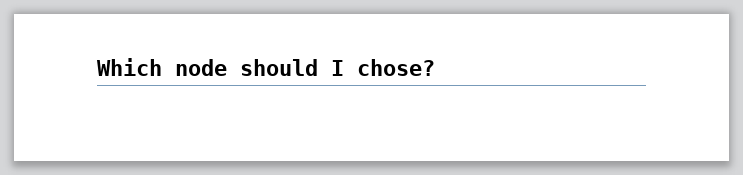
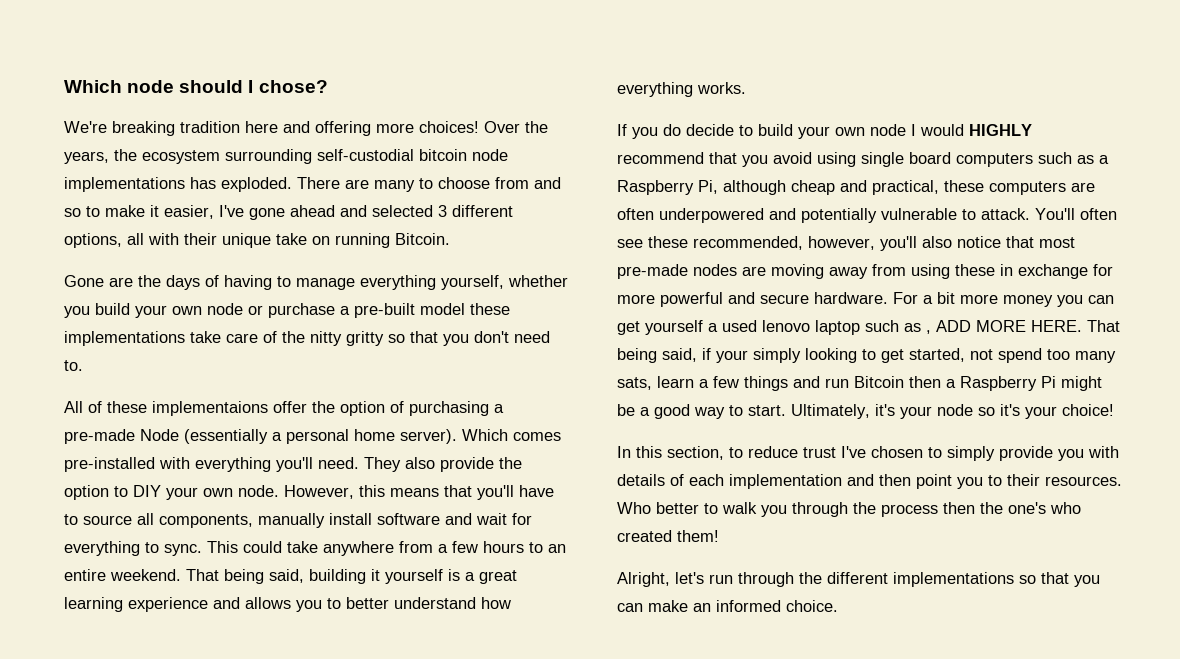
+ We're breaking tradition here and offering more choices! Over the years, the ecosystem surrounding self-custodial bitcoin node implementations has exploded. There are many to choose from and so to make it easier, I've gone ahead and selected 3 different options, all with their unique take on running Bitcoin.
+ Gone are the days of having to manage everything yourself, whether you build your own node or purchase a pre-built model these implementations take care of the nitty gritty so that you don't need to.
+ All of these implementaions offer the option of purchasing a pre-made Node (essentially a personal home server). Which comes pre-installed with everything you'll need. They also provide the option to DIY your own node. However, this means that you'll have to source all components, manually install software and wait for everything to sync. This could take anywhere from a few hours to an entire weekend. That being said, building it yourself is a great learning experience and allows you to better understand how everything works.
+ If you do decide to build your own node I would HIGHLY recommend that you avoid using single board computers such as a Raspberry Pi, although cheap and practical, these computers are often underpowered and potentially vulnerable to attack. You'll often see these recommended, however, you'll also notice that most pre-made nodes are moving away from using these in exchange for more powerful and secure hardware. For a bit more money you can get yourself a used lenovo laptop such as , ADD MORE HERE. That being said, if your simply looking to get started, not spend too many sats, learn a few things and run Bitcoin then a Raspberry Pi might be a good way to start. Ultimately, it's your node so it's your choice!
+ In this section, to reduce trust I've chosen to simply provide you with details of each implementation and then point you to their resources. Who better to walk you through the process then the one's who created them!
+ Alright, let's run through the different implementations so that you can make an informed choice.

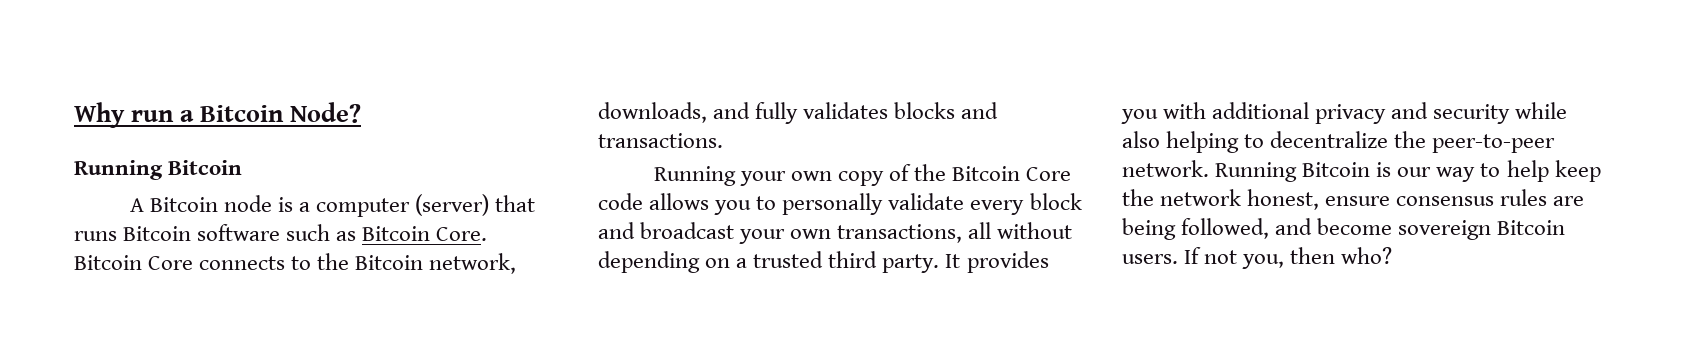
- Which node should I chose?
- We're breaking tradition here and offering more choices! Over the years, the ecosystem surrounding self-custodial bitcoin node implementations has exploded. There are many to choose from and so to make it easier, I've gone ahead and selected 3 different options, all with their unique take on running Bitcoin.
- Gone are the days of having to manage everything yourself, whether you build your own node or purchase a pre-built model these implementations take care of the nitty gritty so that you don't need to.
- All of these implementaions offer the option of purchasing a pre-made Node (essentially a personal home server). Which comes pre-installed with everything you'll need. They also provide the option to DIY your own node. However, this means that you'll have to source all components, manually install software and wait for everything to sync. This could take anywhere from a few hours to an entire weekend. That being said, building it yourself is a great learning experience and allows you to better understand how everything works.
- If you do decide to build your own node I would HIGHLY recommend that you avoid using single board computers such as a Raspberry Pi, although cheap and practical, these computers are often underpowered and potentially vulnerable to attack. You'll often see these recommended, however, you'll also notice that most pre-made nodes are moving away from using these in exchange for more powerful and secure hardware. For a bit more money you can get yourself a used lenovo laptop such as , ADD MORE HERE. That being said, if your simply looking to get started, not spend too many sats, learn a few things and run Bitcoin then a Raspberry Pi might be a good way to start. Ultimately, it's your node so it's your choice!
- In this section, to reduce trust I've chosen to simply provide you with details of each implementation and then point you to their resources. Who better to walk you through the process then the one's who created them!
- Alright, let's run through the different implementations so that you can make an informed choice.
+ Why run a Bitcoin Node?
+ Running Bitcoin
+ A Bitcoin node is a computer (server) that runs Bitcoin software such as Bitcoin Core. Bitcoin Core connects to the Bitcoin network, downloads, and fully validates blocks and transactions.
+ Running your own copy of the Bitcoin Core code allows you to personally validate every block and broadcast your own transactions, all without depending on a trusted third party. It provides you with additional privacy and security while also helping to decentralize the peer-to-peer network. Running Bitcoin is our way to help keep the network honest, ensure consensus rules are being followed, and become sovereign Bitcoin users. If not you, then who?

